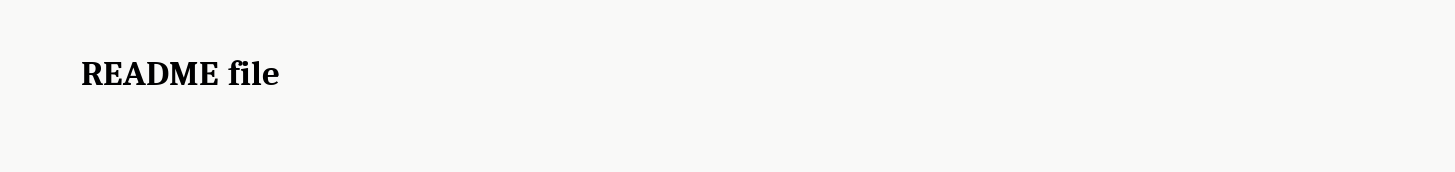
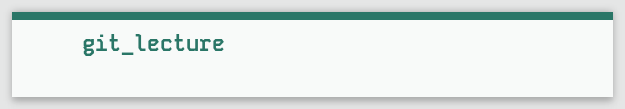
- README file
+ git_lecture

